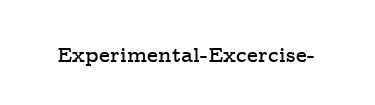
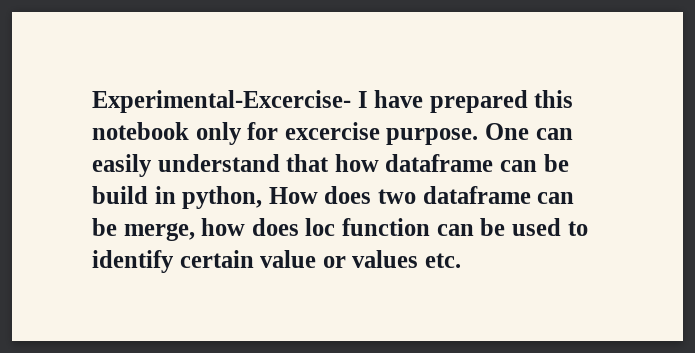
- Experimental-Excercise-
+ Experimental-Excercise- I have prepared this notebook only for excercise purpose. One can easily understand that how dataframe can be build in python, How does two dataframe can be merge, how does loc function can be used to identify certain value or values etc.

